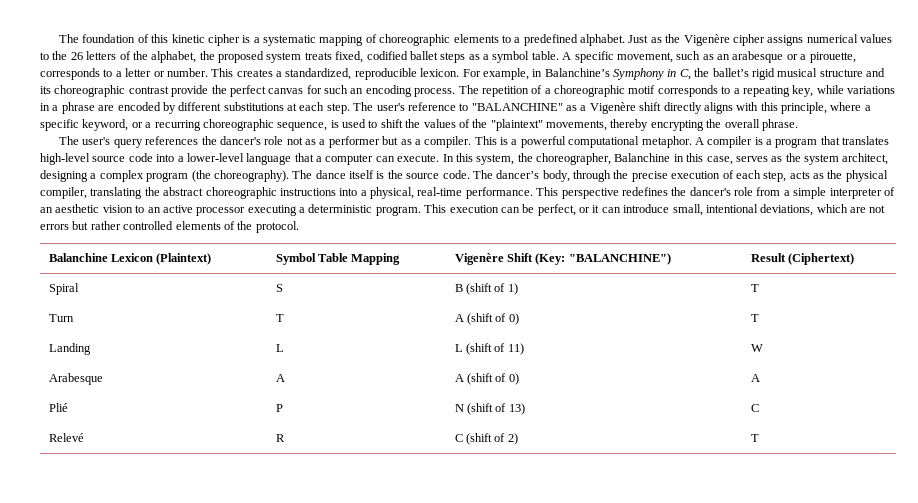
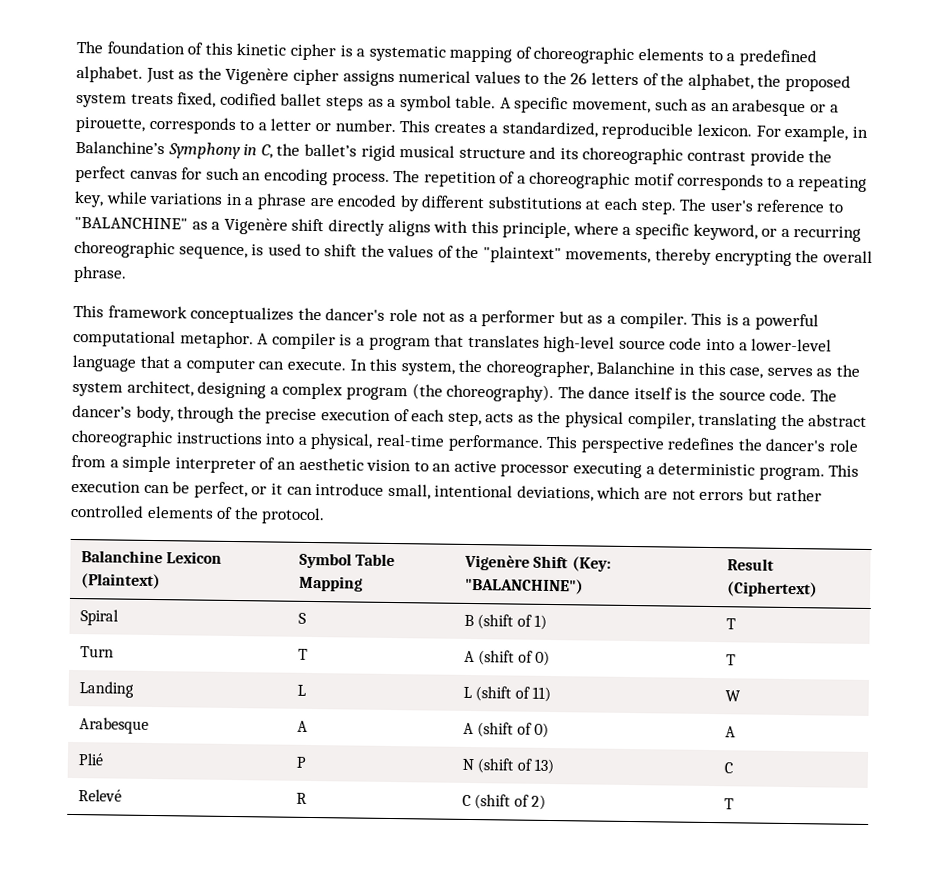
- The user's query references the dancer's role not as a performer but as a compiler.
+ This framework conceptualizes the dancer's role not as a performer but as a compiler.

